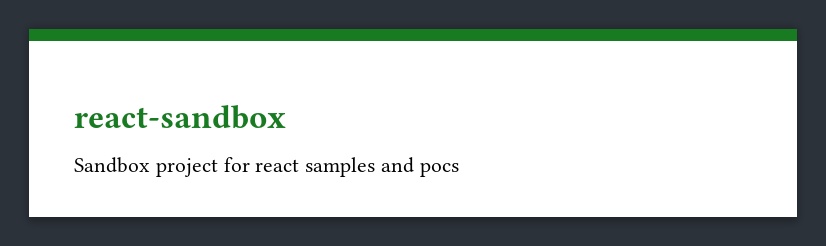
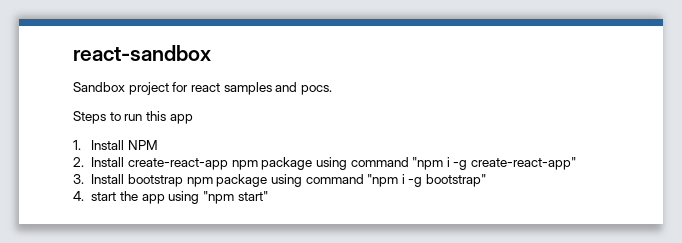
- Sandbox project for react samples and pocs
+ Sandbox project for react samples and pocs.
+ Steps to run this app
+ 1. Install NPM
+ 2. Install create-react-app npm package using command "npm i -g create-react-app"
+ 3. Install bootstrap npm package using command "npm i -g bootstrap"
+ 4. start the app using "npm start"

